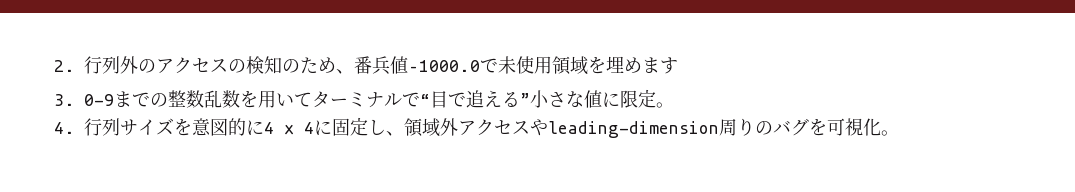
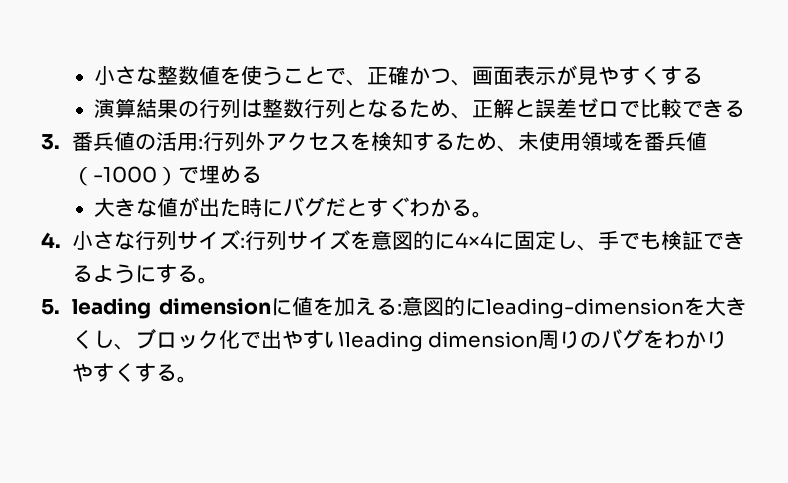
- 2.行列外のアクセスの検知のため、番兵値–1000.0で未使用領域を埋めます
- 3. 0-9までの整数乱数を用いてターミナルで“目で追える”小さな値に限定。
- 4.行列サイズを意図的に4 × 4に固定し、領域外アクセスやleading-dimension周りのバグを可視化。
+ 小さな整数値を使うことで、正確かつ、画面表示が見やすくする
+ 演算結果の行列は整数行列となるため、正解と誤差ゼロで比較できる
+ 3.番兵値の活用:行列外アクセスを検知するため、未使用領域を番兵値（-1000）で埋める
+ 大きな値が出た時にバグだとすぐわかる。
+ 4.小さな行列サイズ:行列サイズを意図的に4×4に固定し、手でも検証できるようにする。
+ 5. leading dimensionに値を加える:意図的にleading-dimensionを大きくし、ブロック化で出やすいleading dimension周りのバグをわかりやすくする。

